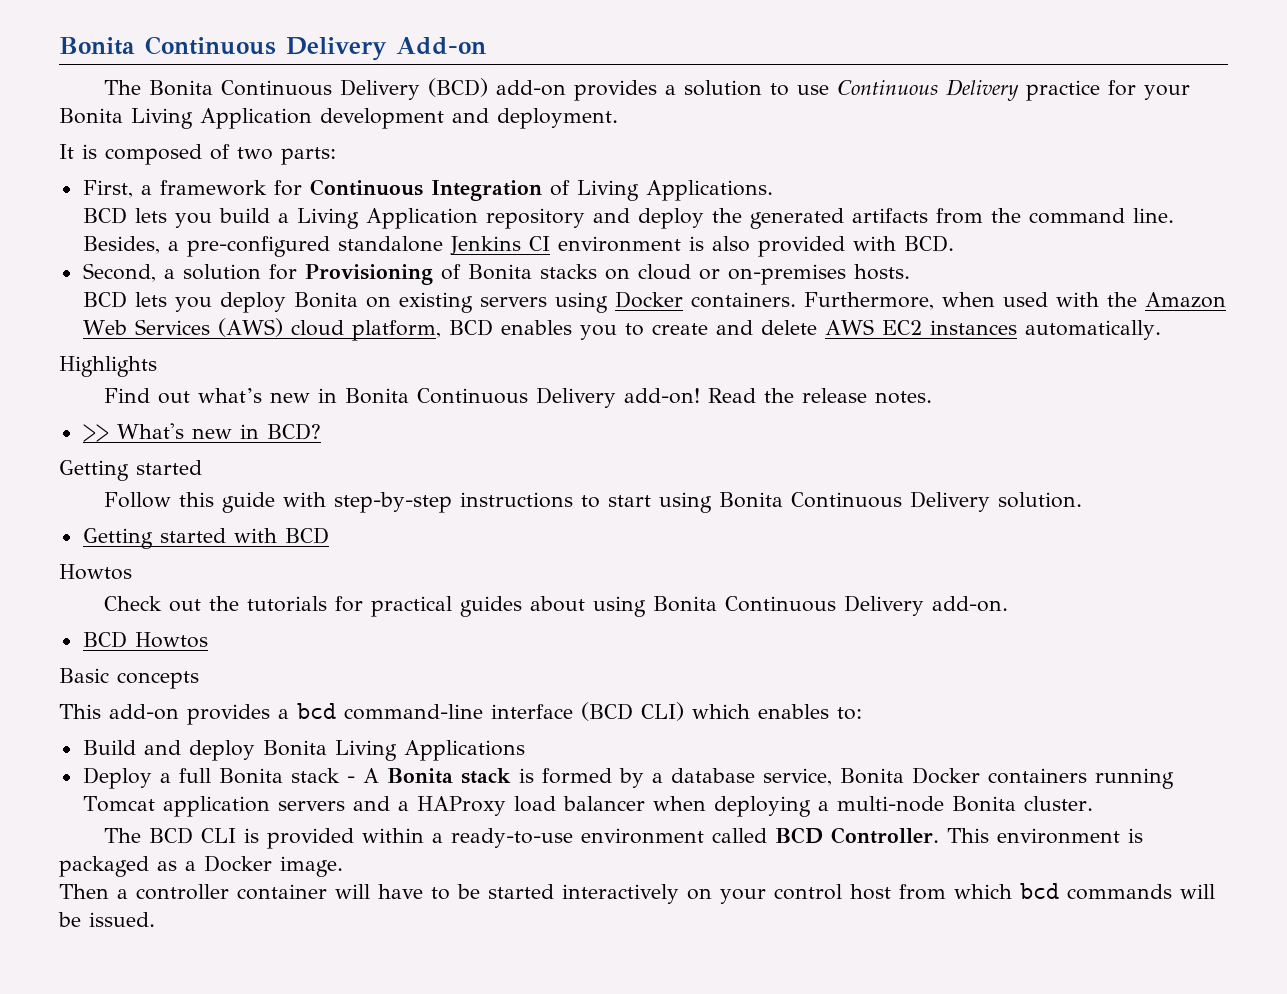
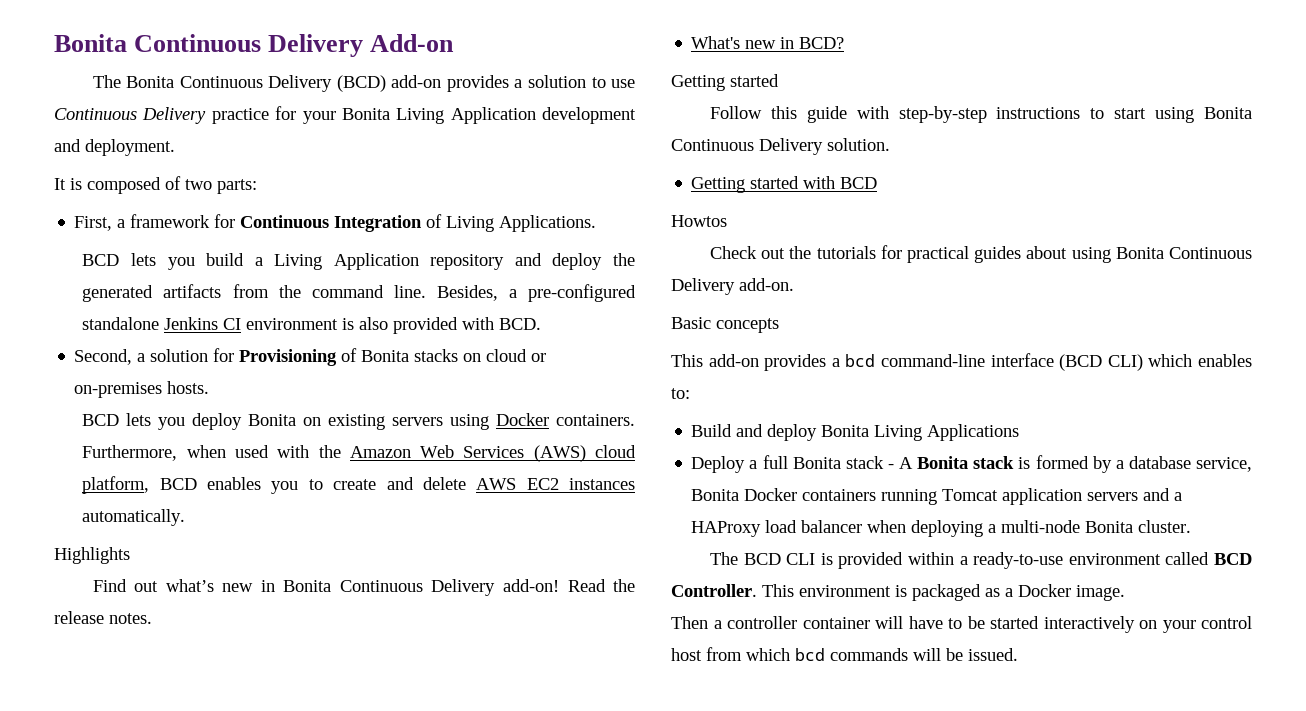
- >> What's new in BCD?
+ What's new in BCD?
- BCD Howtos

